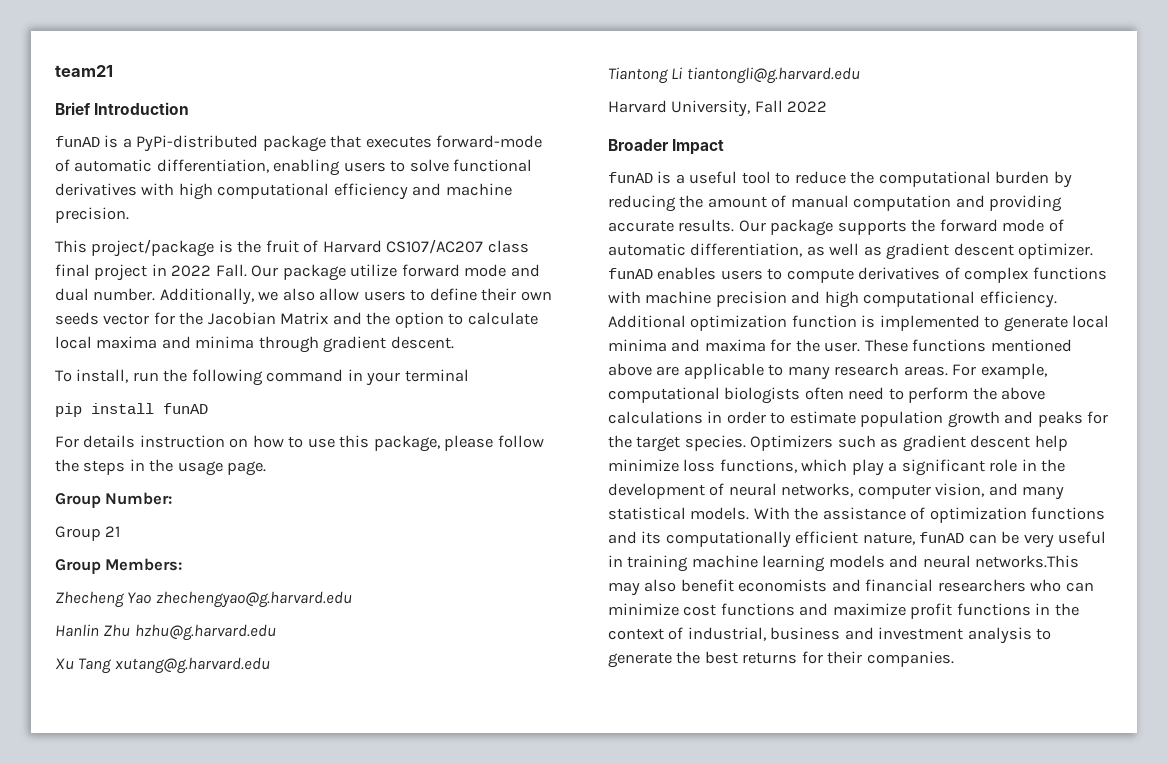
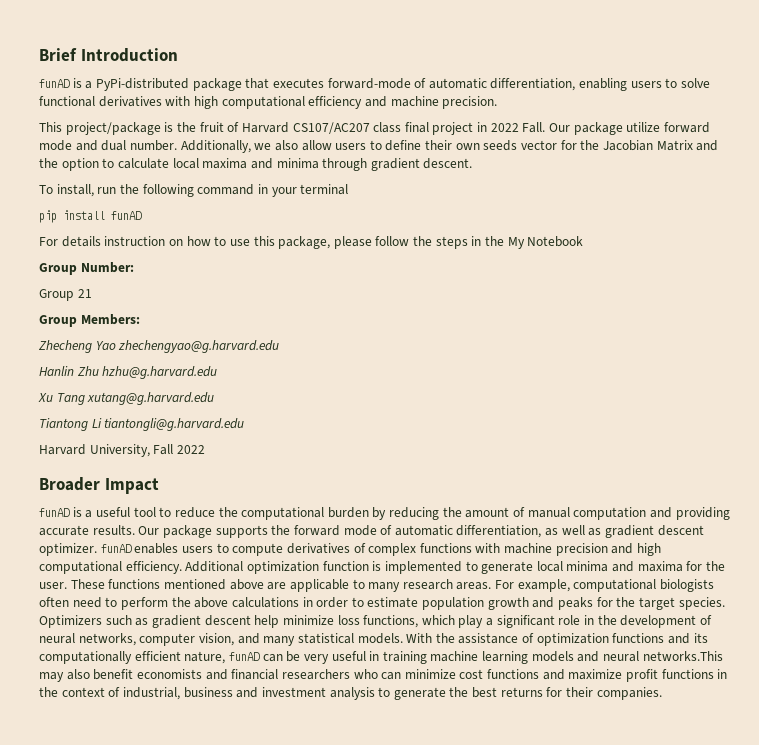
- team21
- For details instruction on how to use this package, please follow the steps in the usage page.
+ For details instruction on how to use this package, please follow the steps in the My Notebook

